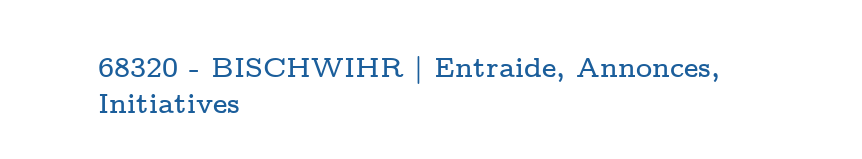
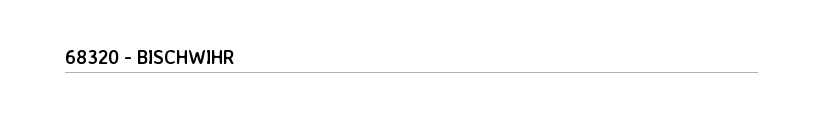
- 68320 - BISCHWIHR | Entraide, Annonces, Initiatives
+ 68320 - BISCHWIHR

